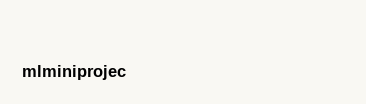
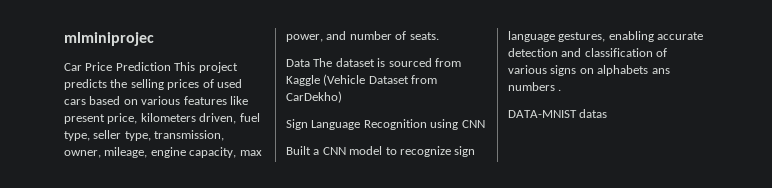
+ Car Price Prediction This project predicts the selling prices of used cars based on various features like present price, kilometers driven, fuel type, seller type, transmission, owner, mileage, engine capacity, max power, and number of seats.
+ Data The dataset is sourced from Kaggle (Vehicle Dataset from CarDekho)
+ Sign Language Recognition using CNN
+ Built a CNN model to recognize sign language gestures, enabling accurate detection and classification of various signs on alphabets ans numbers .
+ DATA-MNIST datas

